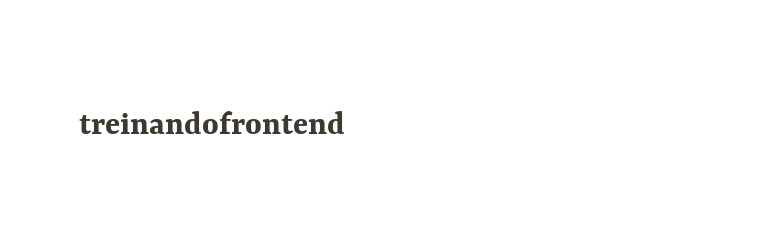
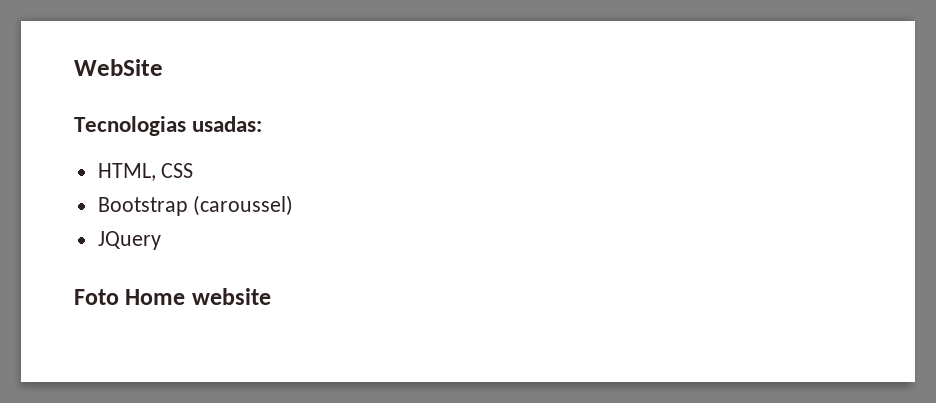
- treinandofrontend
+ WebSite
+ Tecnologias usadas:
+ HTML, CSS
+ Bootstrap (caroussel)
+ JQuery
+ Foto Home website

